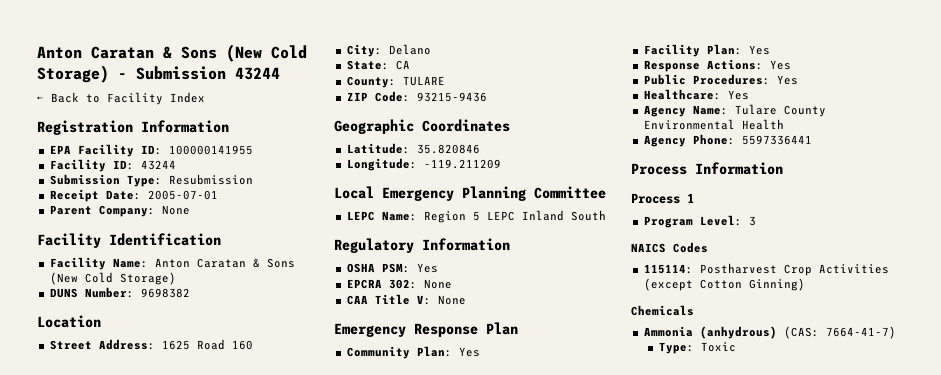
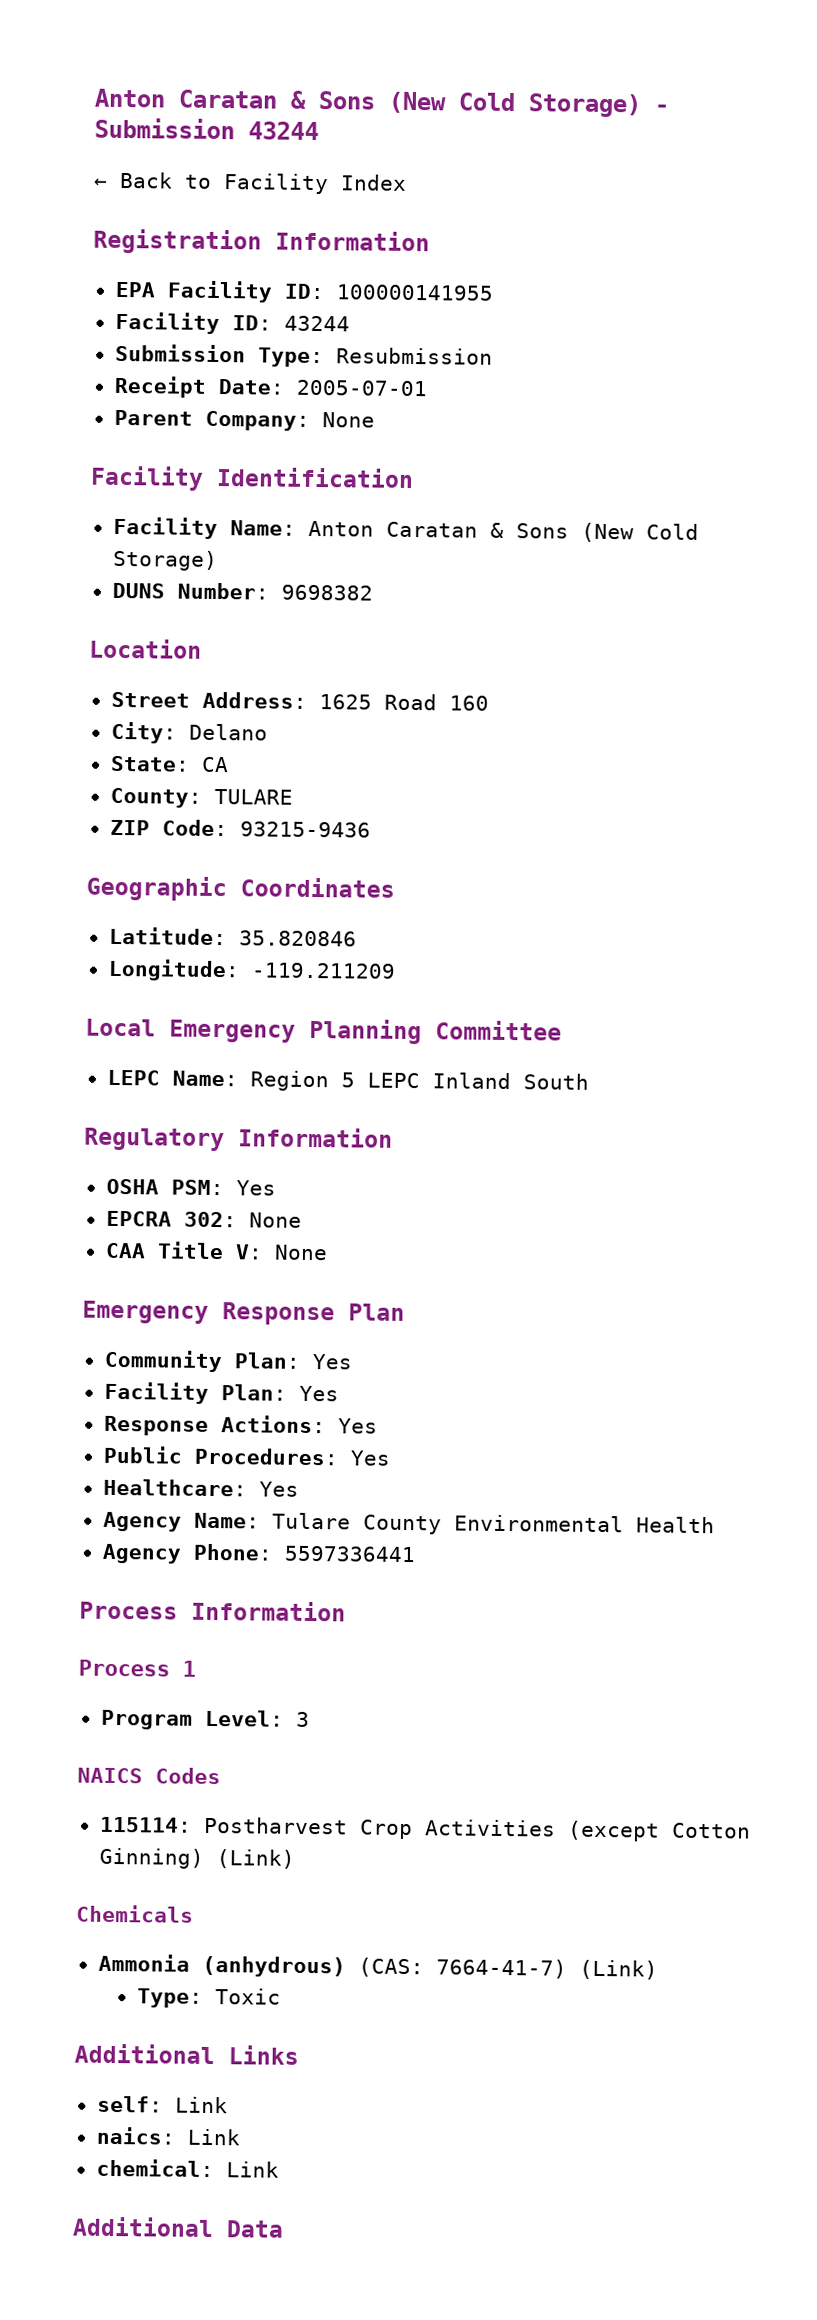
- 115114: Postharvest Crop Activities (except Cotton Ginning)
+ 115114: Postharvest Crop Activities (except Cotton Ginning) (Link)
- Ammonia (anhydrous) (CAS: 7664-41-7)
+ Ammonia (anhydrous) (CAS: 7664-41-7) (Link)
+ Additional Links
+ self: Link
+ naics: Link
+ chemical: Link
+ Additional Data

